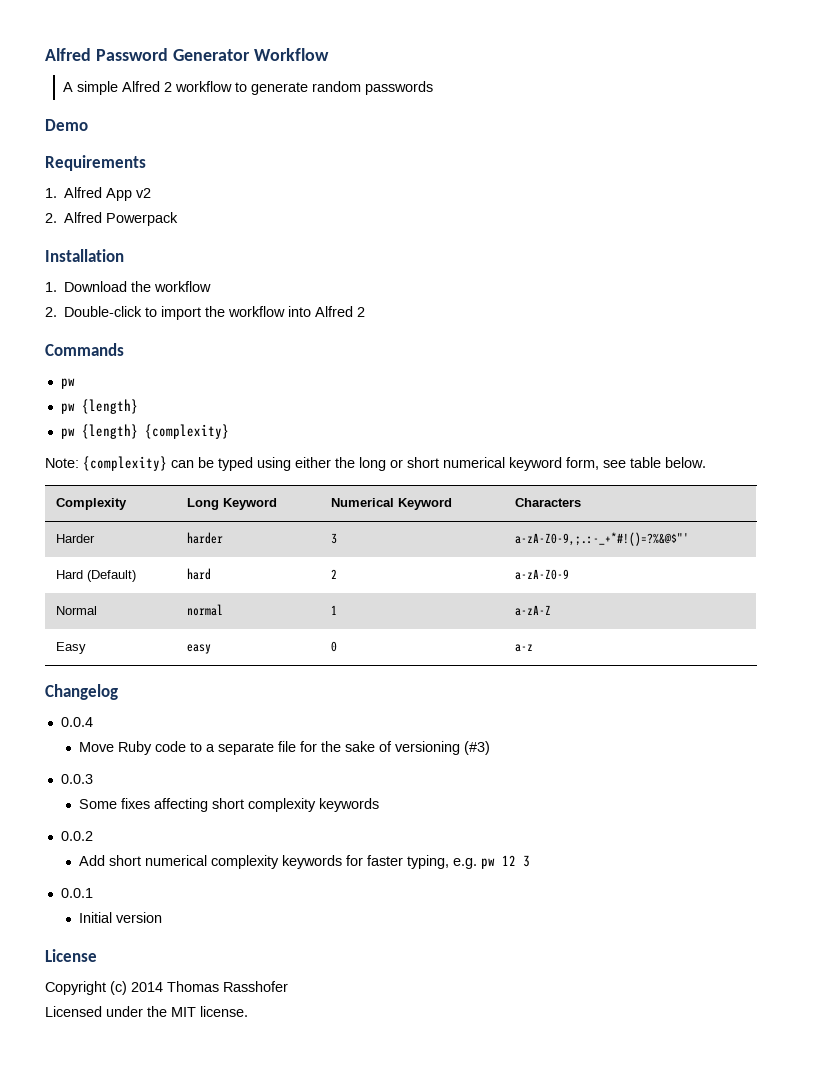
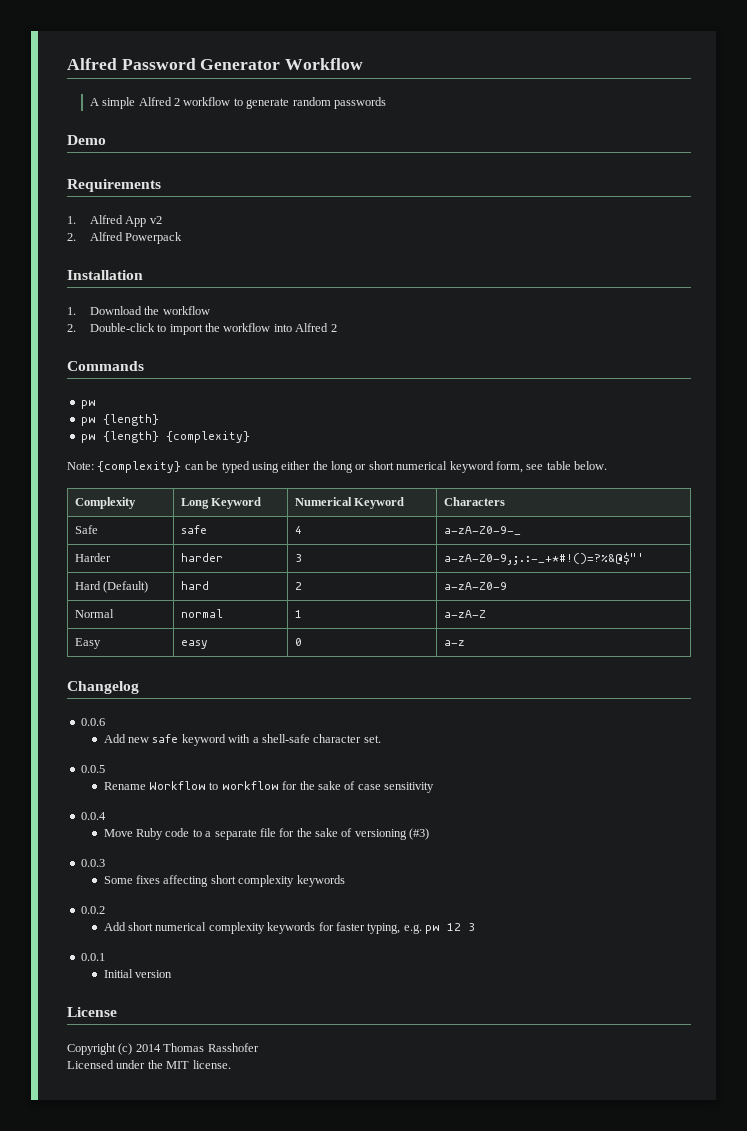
+ Safe | safe | 4 | a-zA-Z0-9-_
+ 0.0.6
+ Add new safe keyword with a shell-safe character set.
+ 0.0.5
+ Rename Workflow to workflow for the sake of case sensitivity

